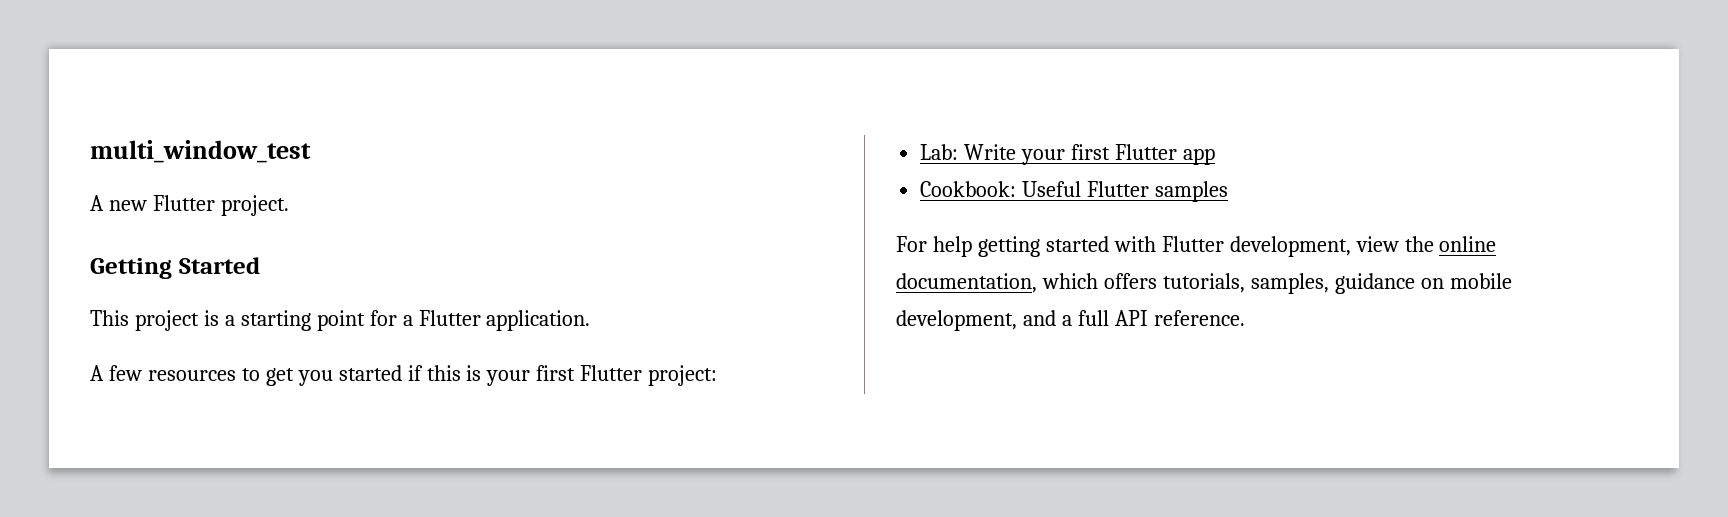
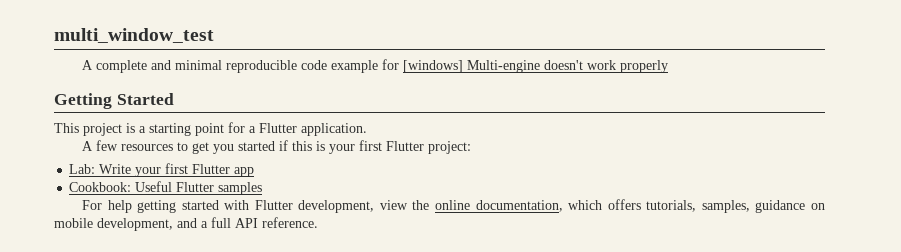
- A new Flutter project.
+ A complete and minimal reproducible code example for [windows] Multi-engine doesn't work properly

